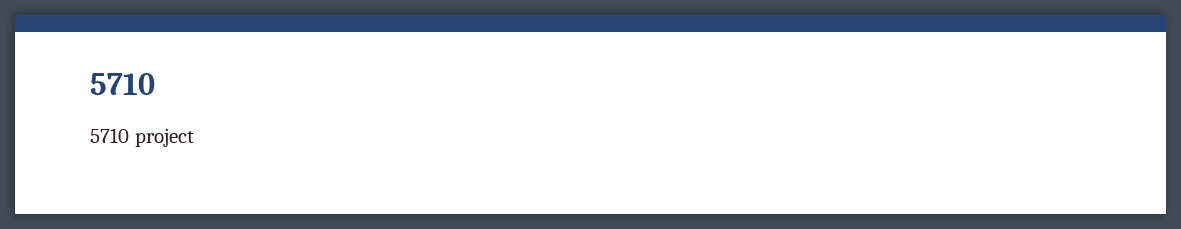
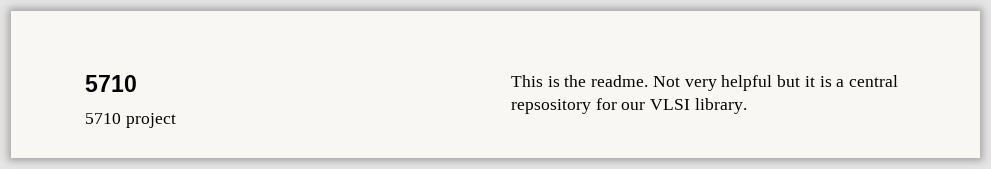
+ This is the readme. Not very helpful but it is a central repsository for our VLSI library.

